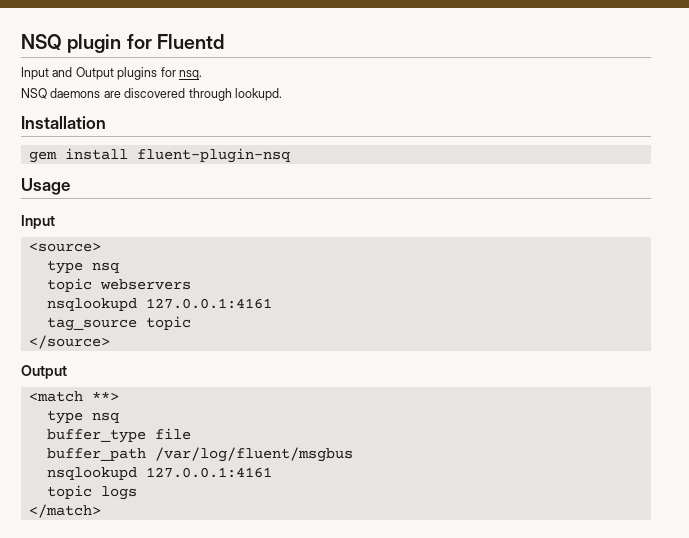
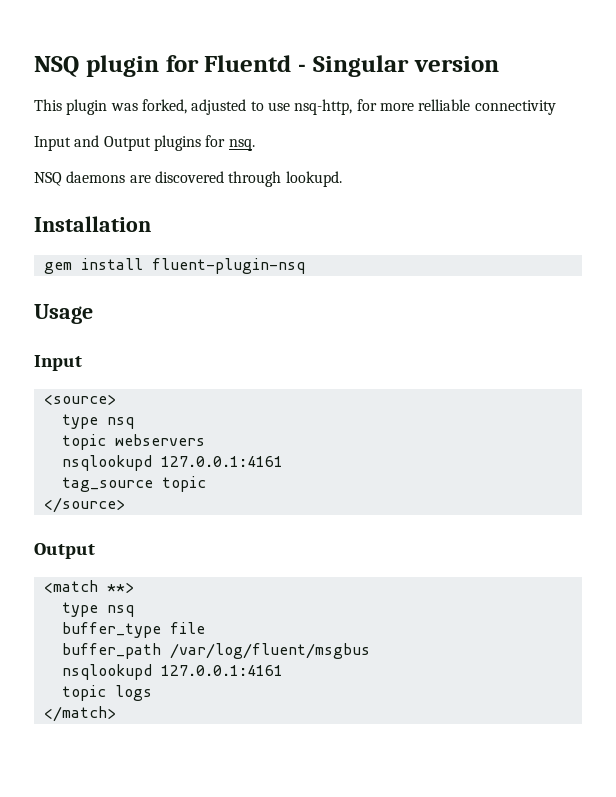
- NSQ plugin for Fluentd
+ NSQ plugin for Fluentd - Singular version
+ This plugin was forked, adjusted to use nsq-http, for more relliable connectivity

